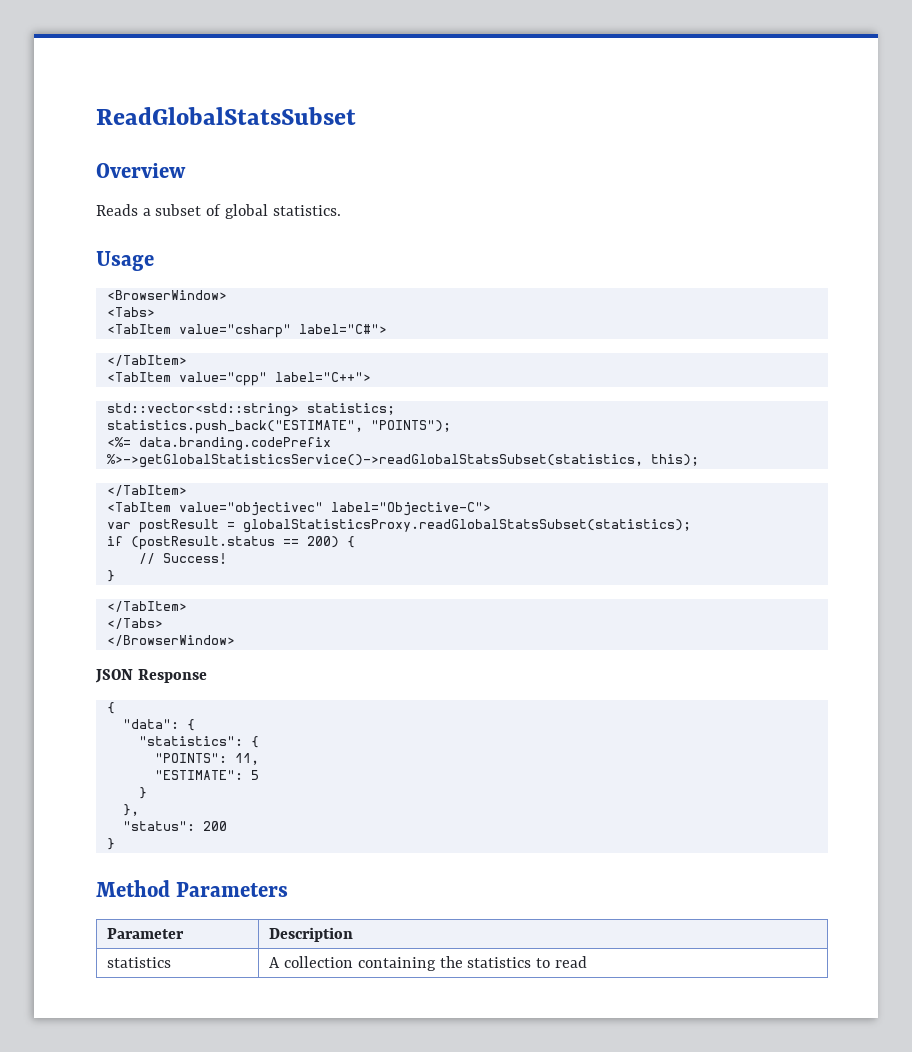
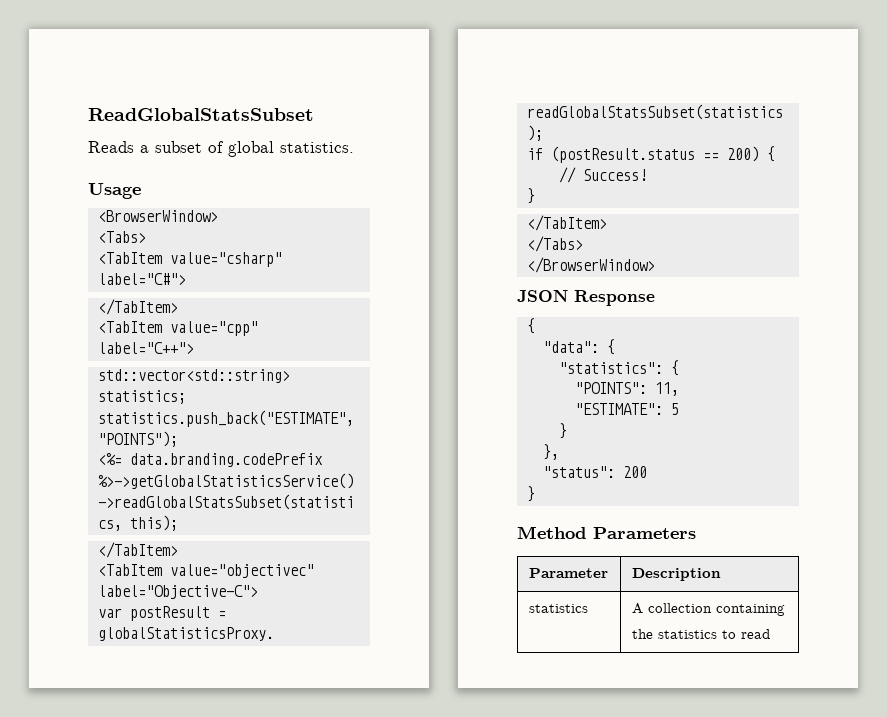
- Overview

